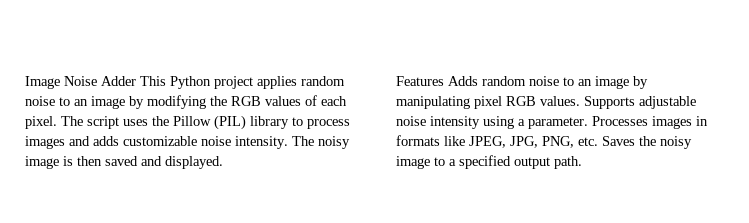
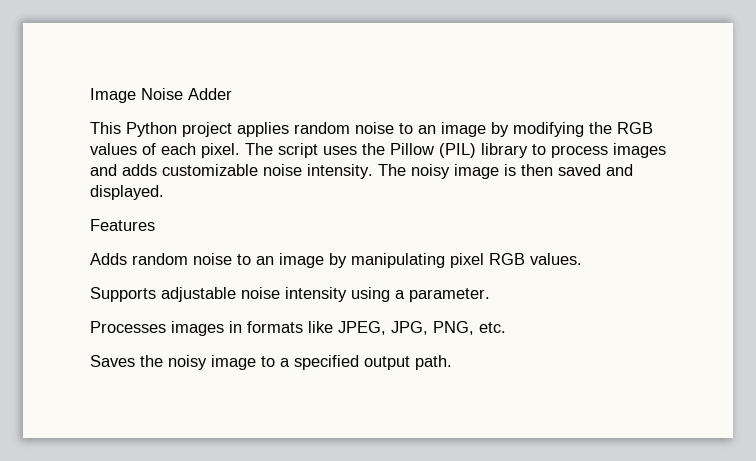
- Image Noise Adder This Python project applies random noise to an image by modifying the RGB values of each pixel.
+ Image Noise Adder
+ This Python project applies random noise to an image by modifying the RGB values of each pixel.
- Features Adds random noise to an image by manipulating pixel RGB values. Supports adjustable noise intensity using a parameter. Processes images in formats like JPEG, JPG, PNG, etc. Saves the noisy image to a specified output path.
+ Features
+ Adds random noise to an image by manipulating pixel RGB values.
+ Supports adjustable noise intensity using a parameter.
+ Processes images in formats like JPEG, JPG, PNG, etc.
+ Saves the noisy image to a specified output path.

